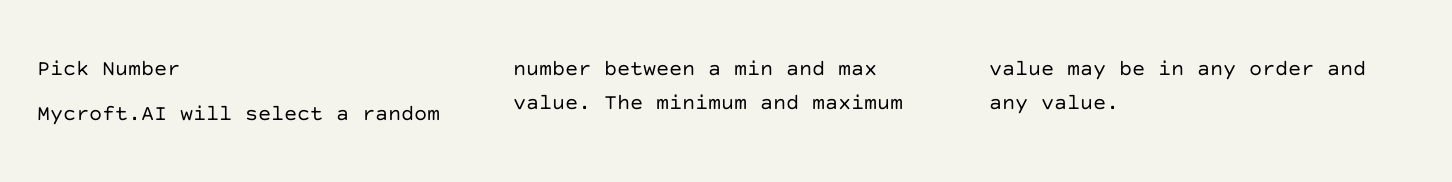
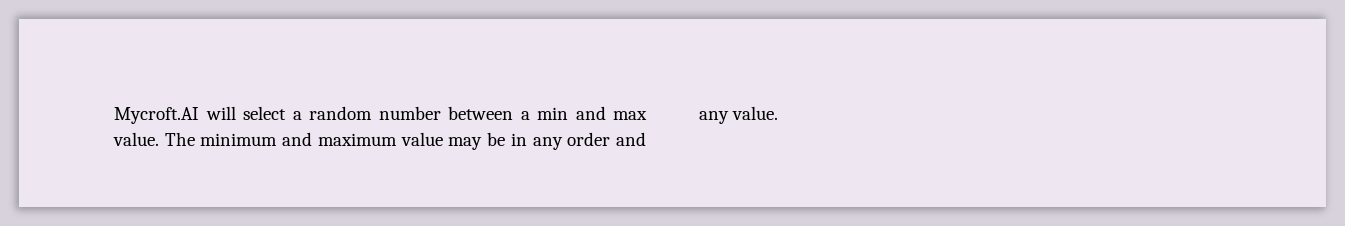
- Pick Number

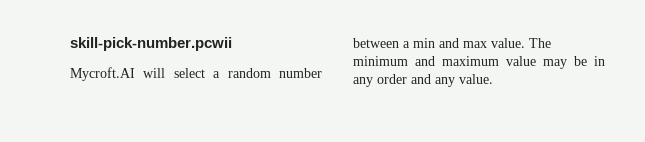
+ skill-pick-number.pcwii

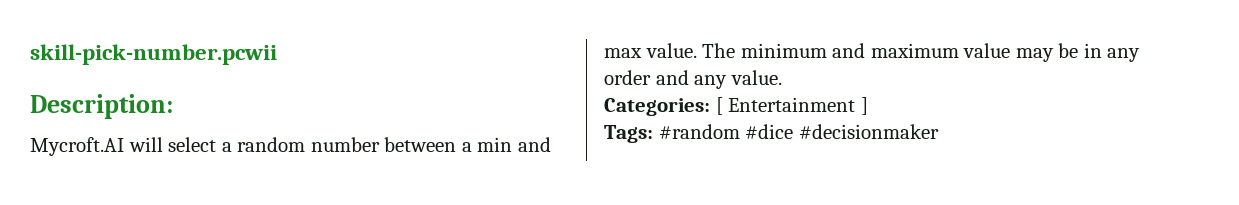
+ Description:
+ Categories: [ Entertainment ]
+ Tags: #random #dice #decisionmaker

